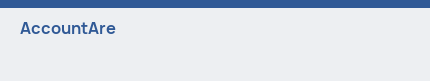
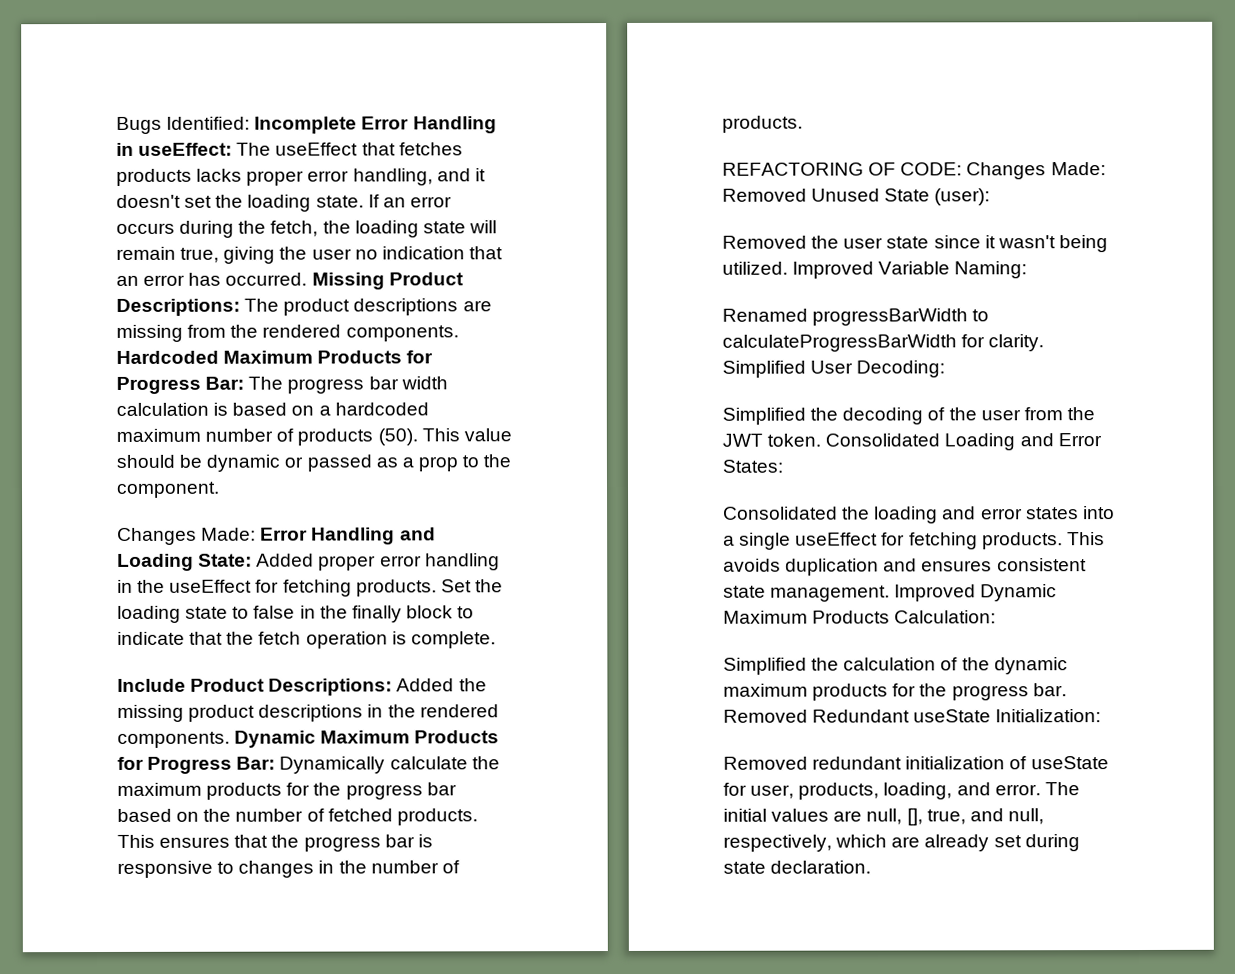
- AccountAre
+ Bugs Identified: Incomplete Error Handling in useEffect: The useEffect that fetches products lacks proper error handling, and it doesn't set the loading state. If an error occurs during the fetch, the loading state will remain true, giving the user no indication that an error has occurred. Missing Product Descriptions: The product descriptions are missing from the rendered components. Hardcoded Maximum Products for Progress Bar: The progress bar width calculation is based on a hardcoded maximum number of products (50). This value should be dynamic or passed as a prop to the component.
+ Changes Made: Error Handling and Loading State: Added proper error handling in the useEffect for fetching products. Set the loading state to false in the finally block to indicate that the fetch operation is complete.
+ Include Product Descriptions: Added the missing product descriptions in the rendered components. Dynamic Maximum Products for Progress Bar: Dynamically calculate the maximum products for the progress bar based on the number of fetched products. This ensures that the progress bar is responsive to changes in the number of products.
+ REFACTORING OF CODE: Changes Made: Removed Unused State (user):
+ Removed the user state since it wasn't being utilized. Improved Variable Naming:
+ Renamed progressBarWidth to calculateProgressBarWidth for clarity. Simplified User Decoding:
+ Simplified the decoding of the user from the JWT token. Consolidated Loading and Error States:
+ Consolidated the loading and error states into a single useEffect for fetching products. This avoids duplication and ensures consistent state management. Improved Dynamic Maximum Products Calculation:
+ Simplified the calculation of the dynamic maximum products for the progress bar. Removed Redundant useState Initialization:
+ Removed redundant initialization of useState for user, products, loading, and error. The initial values are null, [], true, and null, respectively, which are already set during state declaration.

